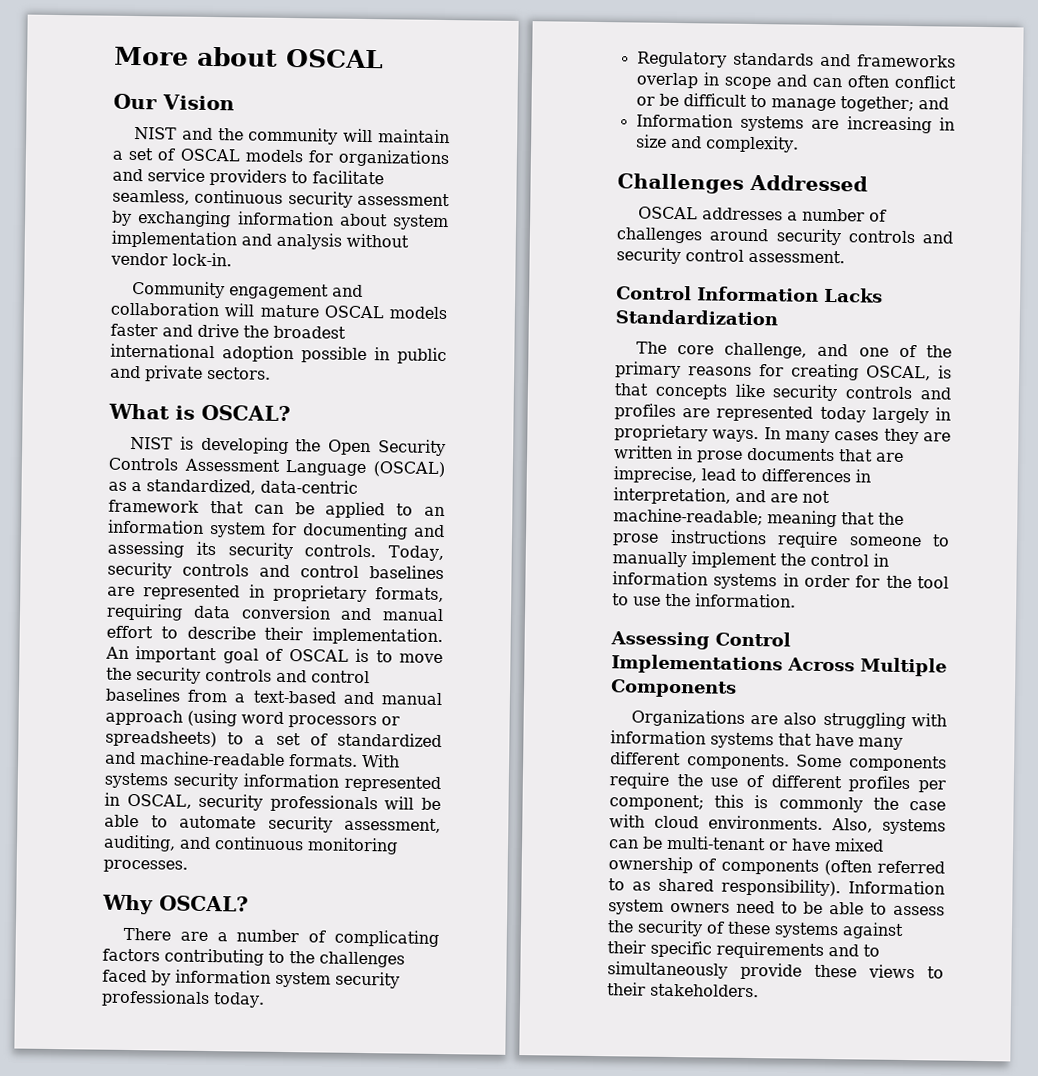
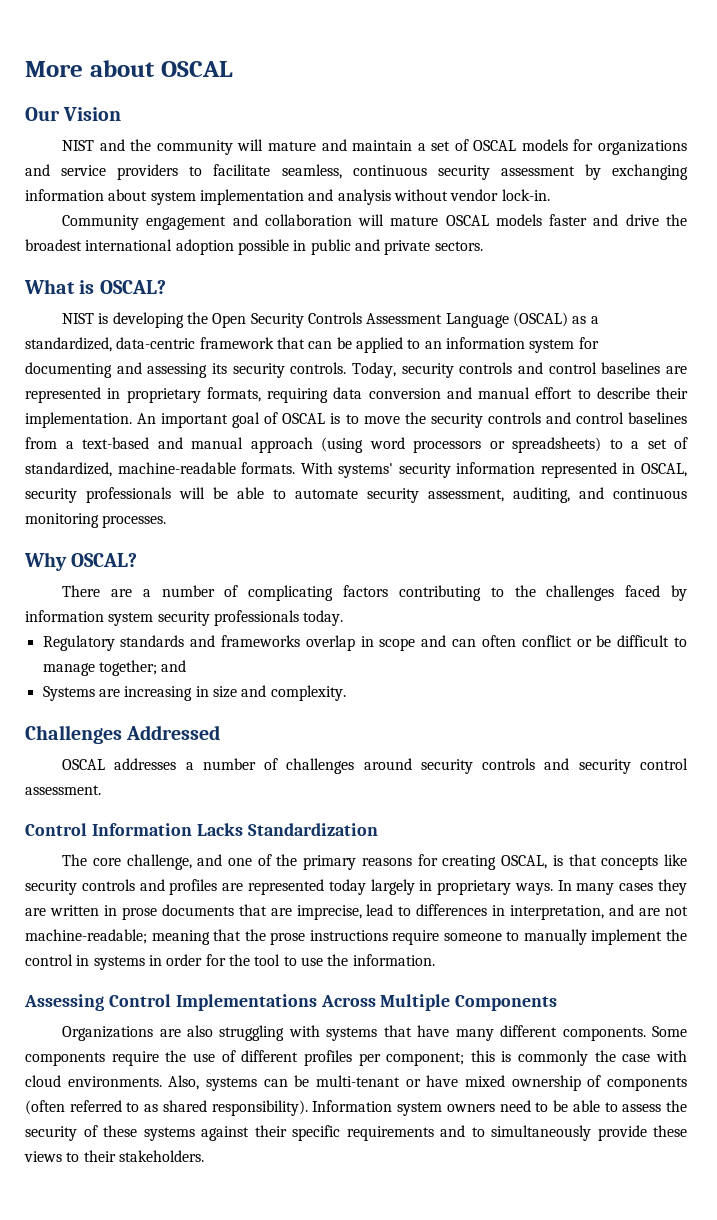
- NIST and the community will maintain a set of OSCAL models for organizations and service providers to facilitate seamless, continuous security assessment by exchanging information about system implementation and analysis without vendor lock-in.
+ NIST and the community will mature and maintain a set of OSCAL models for organizations and service providers to facilitate seamless, continuous security assessment by exchanging information about system implementation and analysis without vendor lock-in.
- An important goal of OSCAL is to move the security controls and control baselines from a text-based and manual approach (using word processors or spreadsheets) to a set of standardized and machine-readable formats.
+ An important goal of OSCAL is to move the security controls and control baselines from a text-based and manual approach (using word processors or spreadsheets) to a set of standardized, machine-readable formats.
- With systems security information represented in OSCAL, security professionals will be able to automate security assessment, auditing, and continuous monitoring processes.
+ With systems' security information represented in OSCAL, security professionals will be able to automate security assessment, auditing, and continuous monitoring processes.
- Information systems are increasing in size and complexity.
+ Systems are increasing in size and complexity.
- In many cases they are written in prose documents that are imprecise, lead to differences in interpretation, and are not machine-readable; meaning that the prose instructions require someone to manually implement the control in information systems in order for the tool to use the information.
+ In many cases they are written in prose documents that are imprecise, lead to differences in interpretation, and are not machine-readable; meaning that the prose instructions require someone to manually implement the control in systems in order for the tool to use the information.
- Organizations are also struggling with information systems that have many different components.
+ Organizations are also struggling with systems that have many different components.

